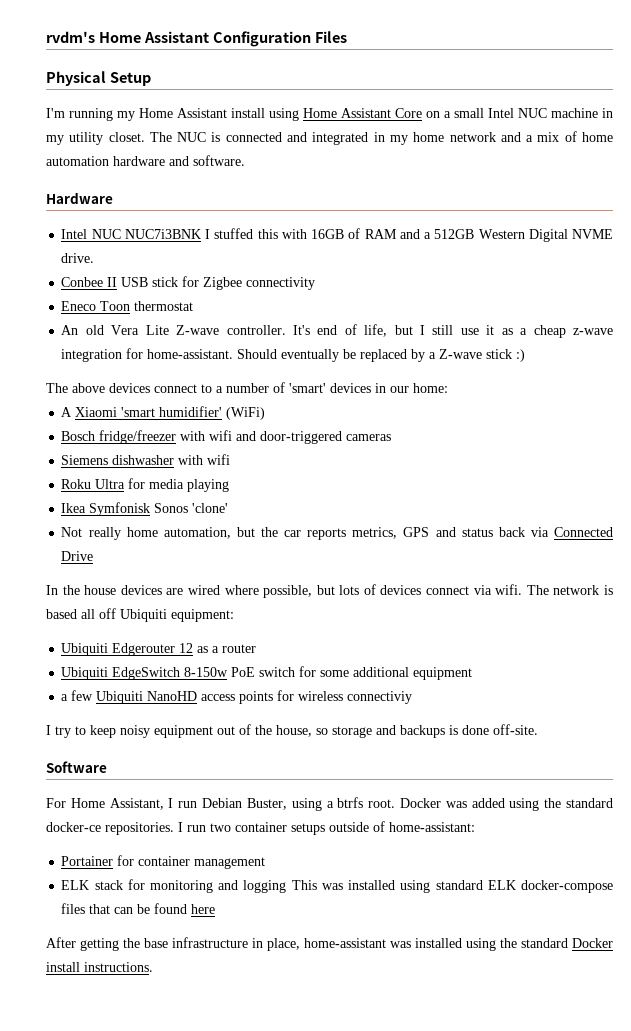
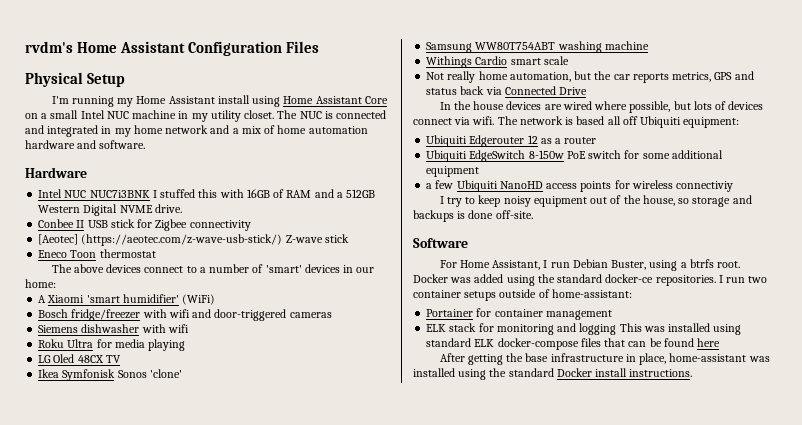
+ [Aeotec] (https://aeotec.com/z-wave-usb-stick/) Z-wave stick
- An old Vera Lite Z-wave controller. It's end of life, but I still use it as a cheap z-wave integration for home-assistant. Should eventually be replaced by a Z-wave stick :)
+ LG Oled 48CX TV
+ Samsung WW80T754ABT washing machine
+ Withings Cardio smart scale

